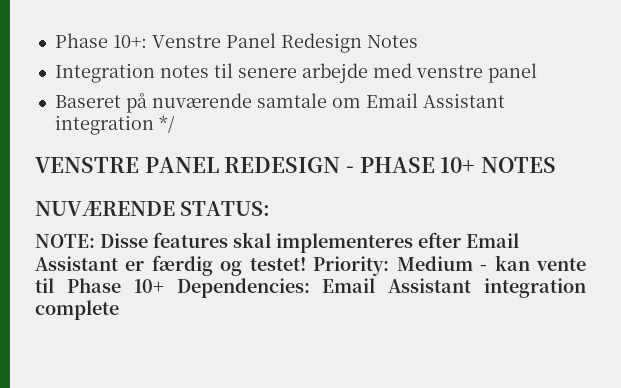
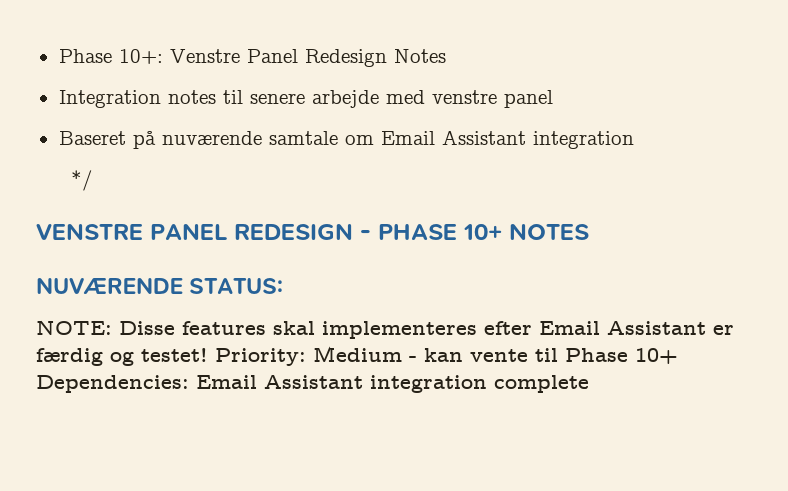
- Baseret på nuværende samtale om Email Assistant integration */
+ Baseret på nuværende samtale om Email Assistant integration
+ */

